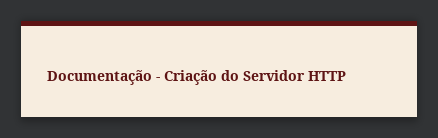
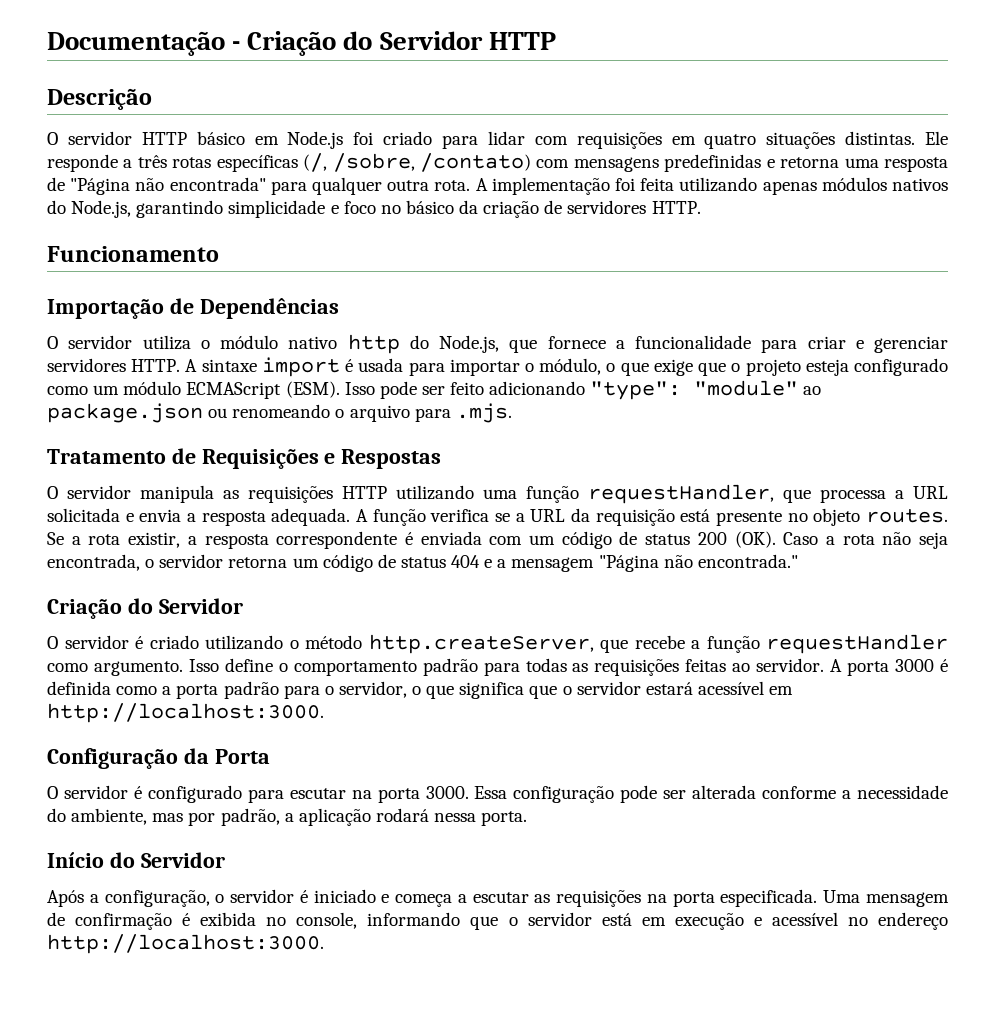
+ Descrição
+ O servidor HTTP básico em Node.js foi criado para lidar com requisições em quatro situações distintas. Ele responde a três rotas específicas (/, /sobre, /contato) com mensagens predefinidas e retorna uma resposta de "Página não encontrada" para qualquer outra rota. A implementação foi feita utilizando apenas módulos nativos do Node.js, garantindo simplicidade e foco no básico da criação de servidores HTTP.
+ Funcionamento
+ Importação de Dependências
+ O servidor utiliza o módulo nativo http do Node.js, que fornece a funcionalidade para criar e gerenciar servidores HTTP. A sintaxe import é usada para importar o módulo, o que exige que o projeto esteja configurado como um módulo ECMAScript (ESM). Isso pode ser feito adicionando "type": "module" ao package.json ou renomeando o arquivo para .mjs.
+ Tratamento de Requisições e Respostas
+ O servidor manipula as requisições HTTP utilizando uma função requestHandler, que processa a URL solicitada e envia a resposta adequada. A função verifica se a URL da requisição está presente no objeto routes. Se a rota existir, a resposta correspondente é enviada com um código de status 200 (OK). Caso a rota não seja encontrada, o servidor retorna um código de status 404 e a mensagem "Página não encontrada."
+ Criação do Servidor
+ O servidor é criado utilizando o método http.createServer, que recebe a função requestHandler como argumento. Isso define o comportamento padrão para todas as requisições feitas ao servidor. A porta 3000 é definida como a porta padrão para o servidor, o que significa que o servidor estará acessível em http://localhost:3000.
+ Configuração da Porta
+ O servidor é configurado para escutar na porta 3000. Essa configuração pode ser alterada conforme a necessidade do ambiente, mas por padrão, a aplicação rodará nessa porta.
+ Início do Servidor
+ Após a configuração, o servidor é iniciado e começa a escutar as requisições na porta especificada. Uma mensagem de confirmação é exibida no console, informando que o servidor está em execução e acessível no endereço http://localhost:3000.

